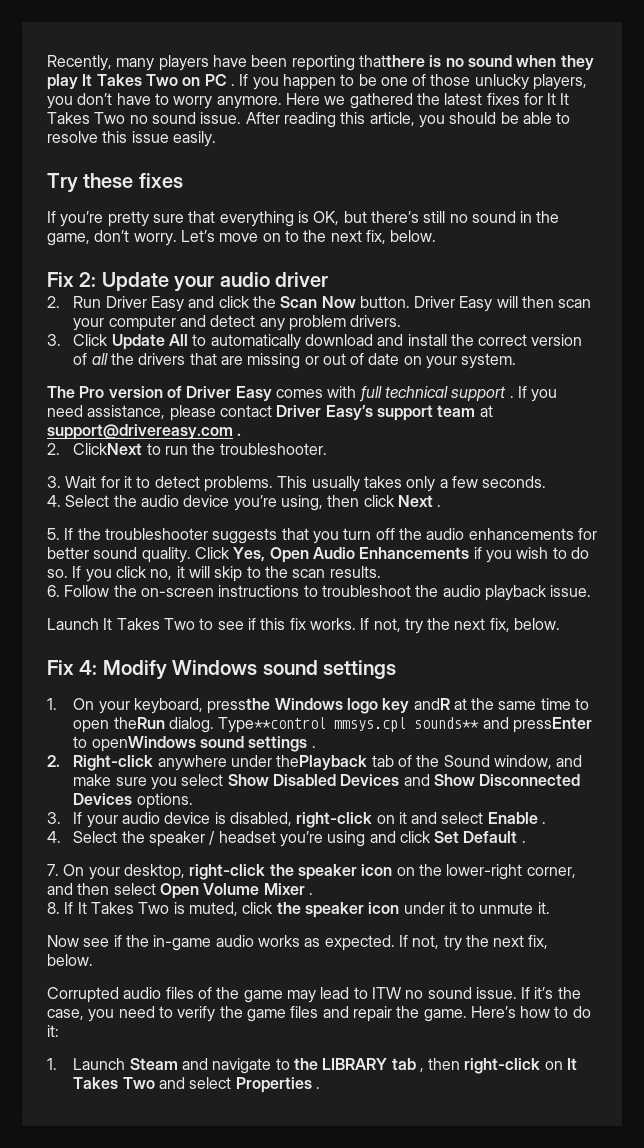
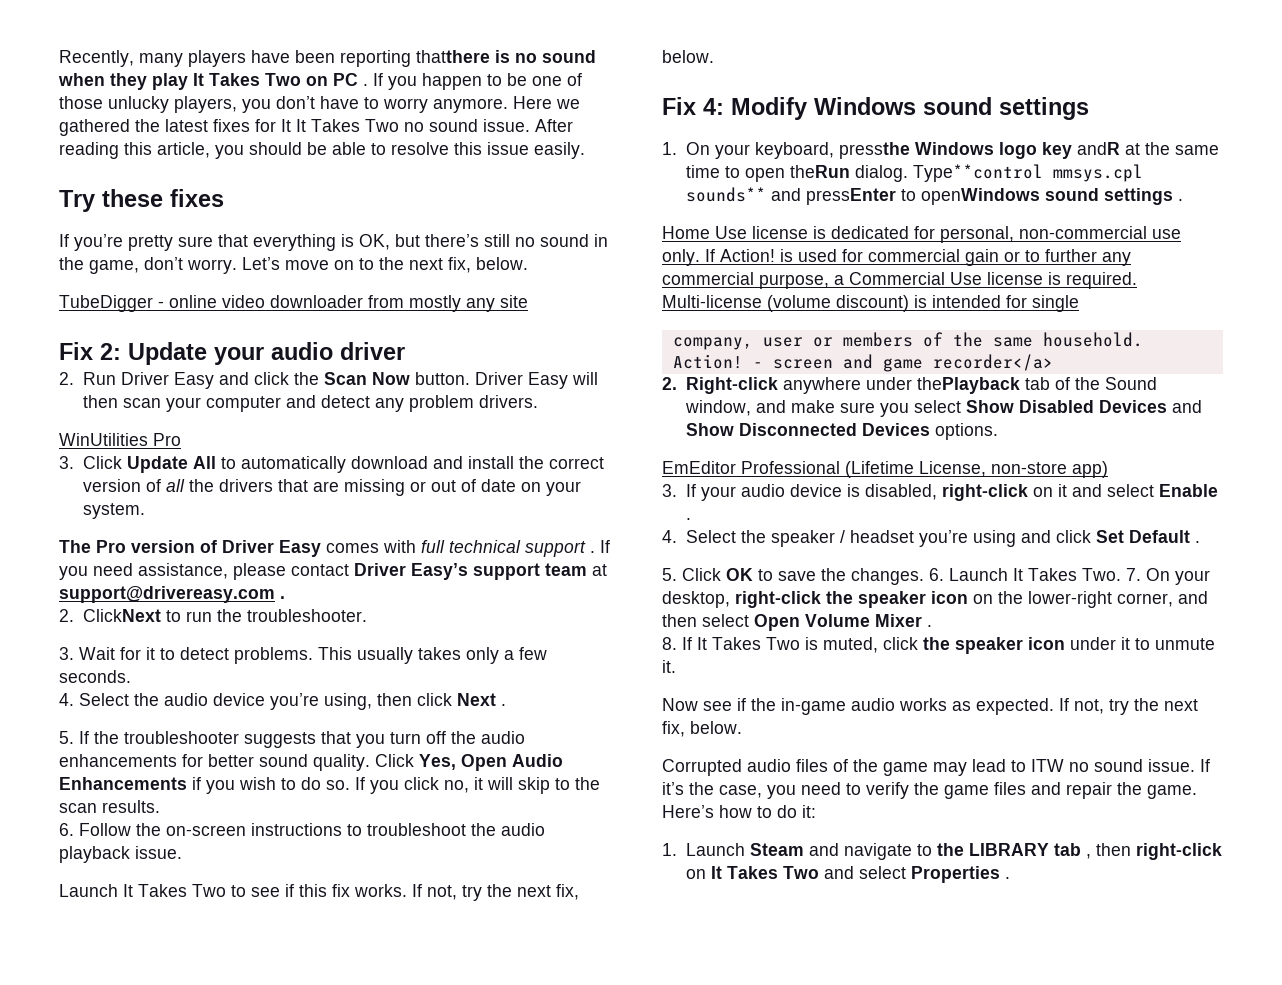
+ TubeDigger - online video downloader from mostly any site
+ WinUtilities Pro
+ Home Use license is dedicated for personal, non-commercial use only. If Action! is used for commercial gain or to further any commercial purpose, a Commercial Use license is required. Multi-license (volume discount) is intended for single
+ company, user or members of the same household. Action! - screen and game recorder</a>
+ EmEditor Professional (Lifetime License, non-store app)
- 7. On your desktop, right-click the speaker icon on the lower-right corner, and then select Open Volume Mixer .
+ 5. Click OK to save the changes. 6. Launch It Takes Two. 7. On your desktop, right-click the speaker icon on the lower-right corner, and then select Open Volume Mixer .

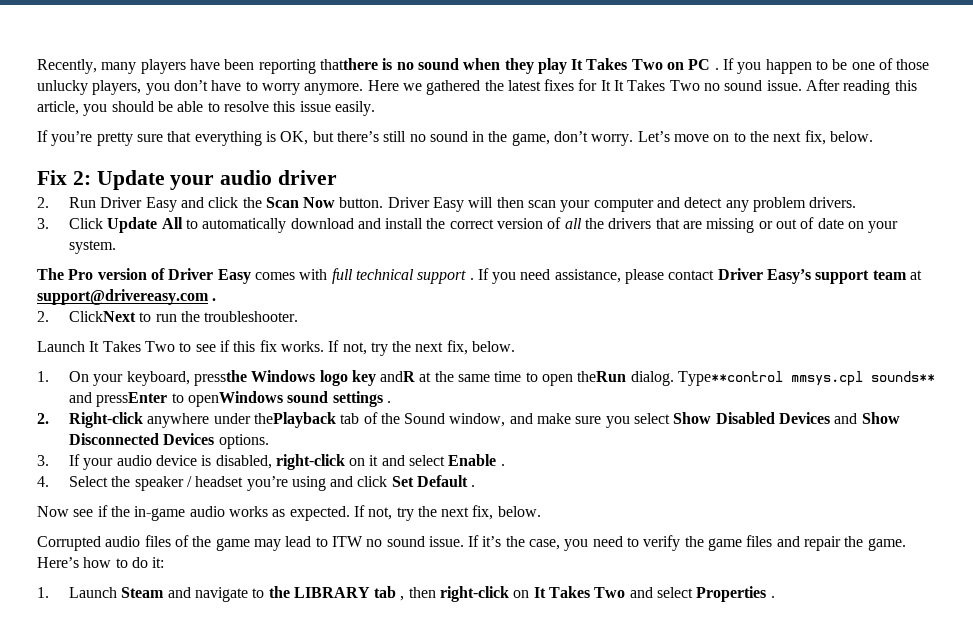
- Try these fixes
- TubeDigger - online video downloader from mostly any site
- WinUtilities Pro
- 3. Wait for it to detect problems. This usually takes only a few seconds.
- 4. Select the audio device you’re using, then click Next .
- 5. If the troubleshooter suggests that you turn off the audio enhancements for better sound quality. Click Yes, Open Audio Enhancements if you wish to do so. If you click no, it will skip to the scan results.
- 6. Follow the on-screen instructions to troubleshoot the audio playback issue.
- Fix 4: Modify Windows sound settings
- Home Use license is dedicated for personal, non-commercial use only. If Action! is used for commercial gain or to further any commercial purpose, a Commercial Use license is required. Multi-license (volume discount) is intended for single
- company, user or members of the same household. Action! - screen and game recorder</a>
- EmEditor Professional (Lifetime License, non-store app)
- 5. Click OK to save the changes. 6. Launch It Takes Two. 7. On your desktop, right-click the speaker icon on the lower-right corner, and then select Open Volume Mixer .
- 8. If It Takes Two is muted, click the speaker icon under it to unmute it.

